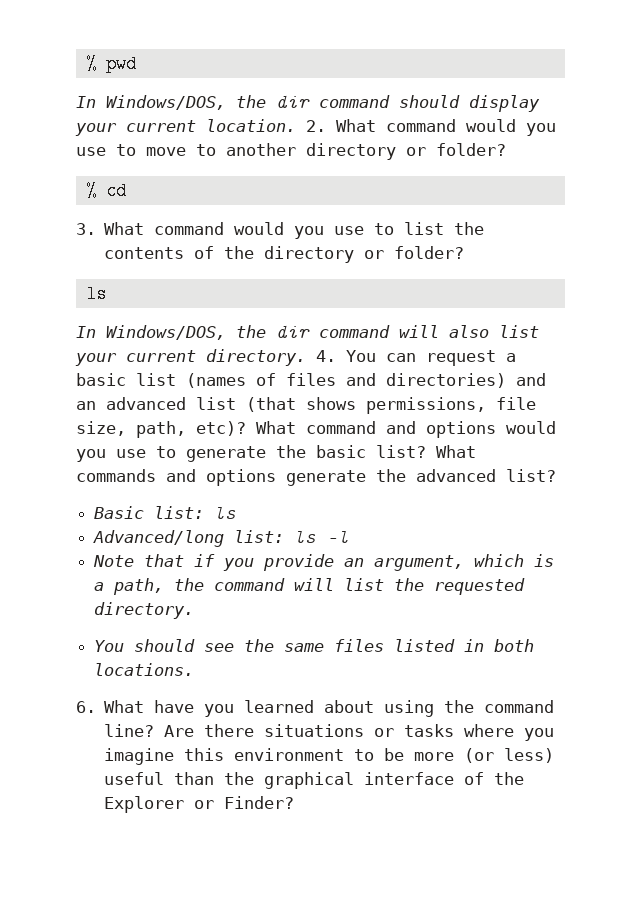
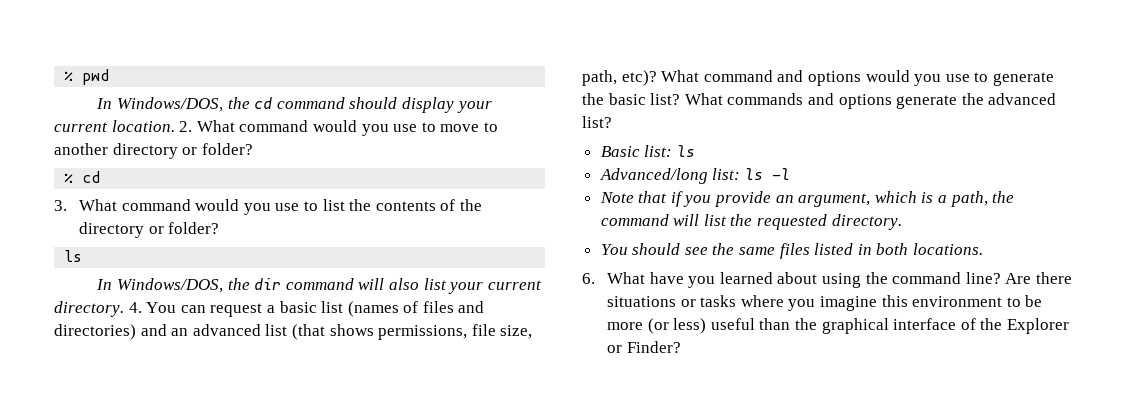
- In Windows/DOS, the dir command should display your current location.
+ In Windows/DOS, the cd command should display your current location.

